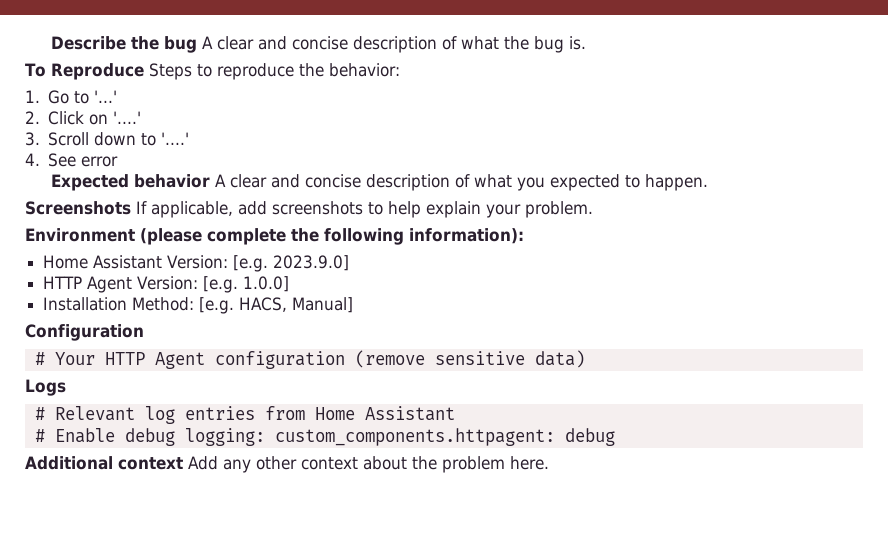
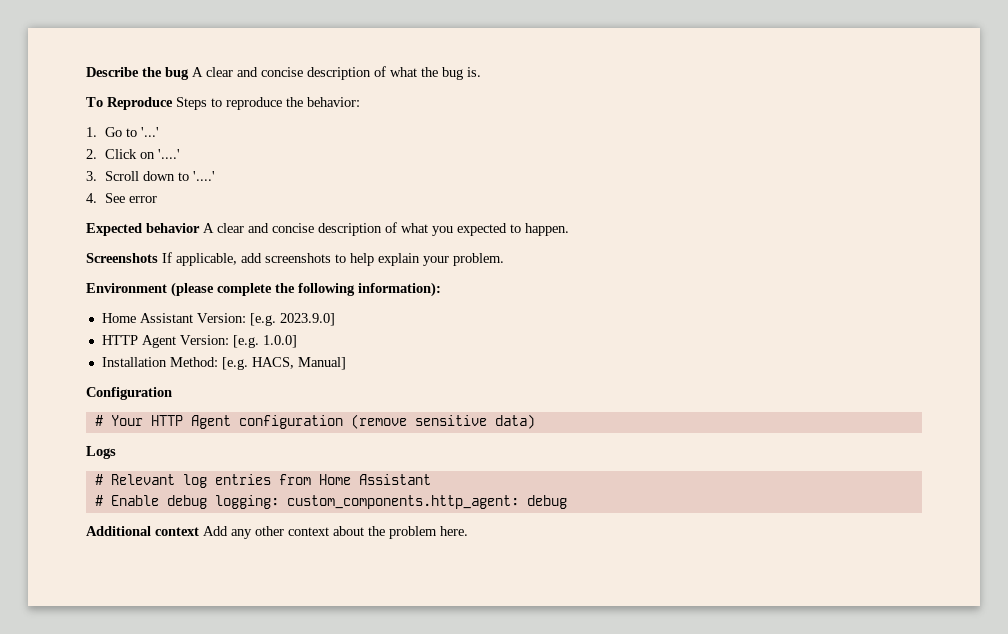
- # Enable debug logging: custom_components.httpagent: debug
+ # Enable debug logging: custom_components.http_agent: debug

